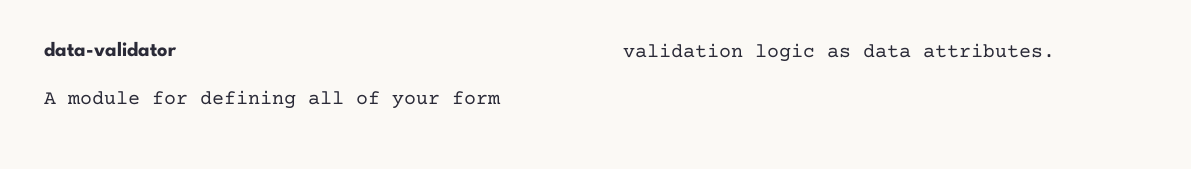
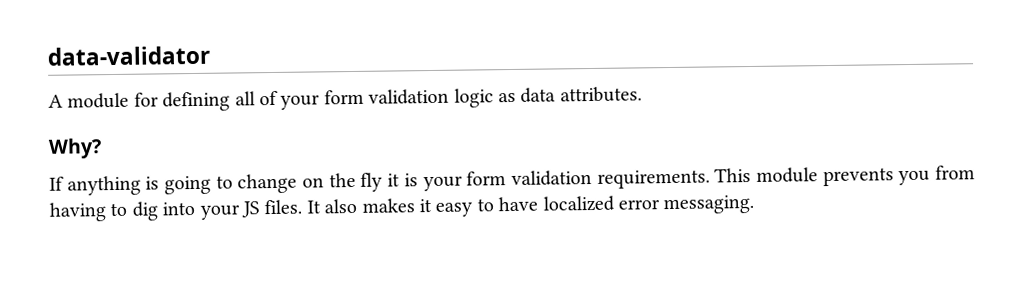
+ Why?
+ If anything is going to change on the fly it is your form validation requirements. This module prevents you from having to dig into your JS files. It also makes it easy to have localized error messaging.

